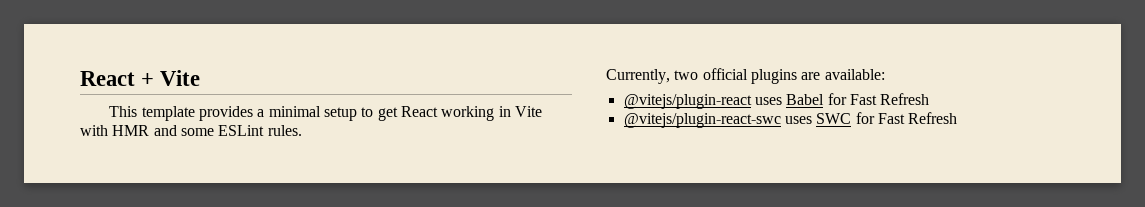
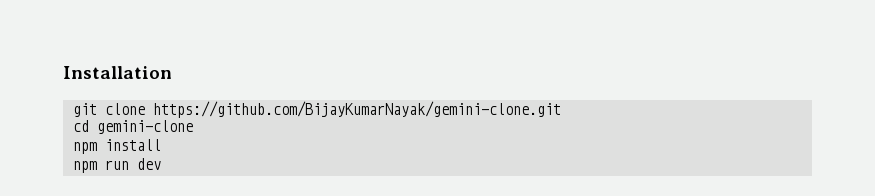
- React + Vite
- This template provides a minimal setup to get React working in Vite with HMR and some ESLint rules.
- Currently, two official plugins are available:
- @vitejs/plugin-react uses Babel for Fast Refresh
- @vitejs/plugin-react-swc uses SWC for Fast Refresh
+ Installation
+ git clone https://github.com/BijayKumarNayak/gemini-clone.git
+ cd gemini-clone
+ npm install
+ npm run dev

